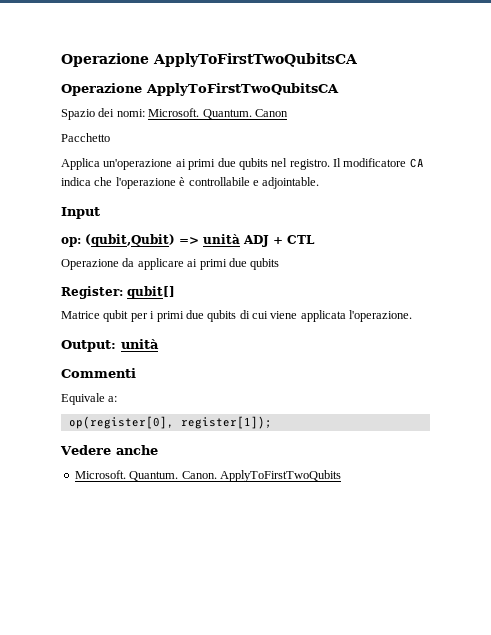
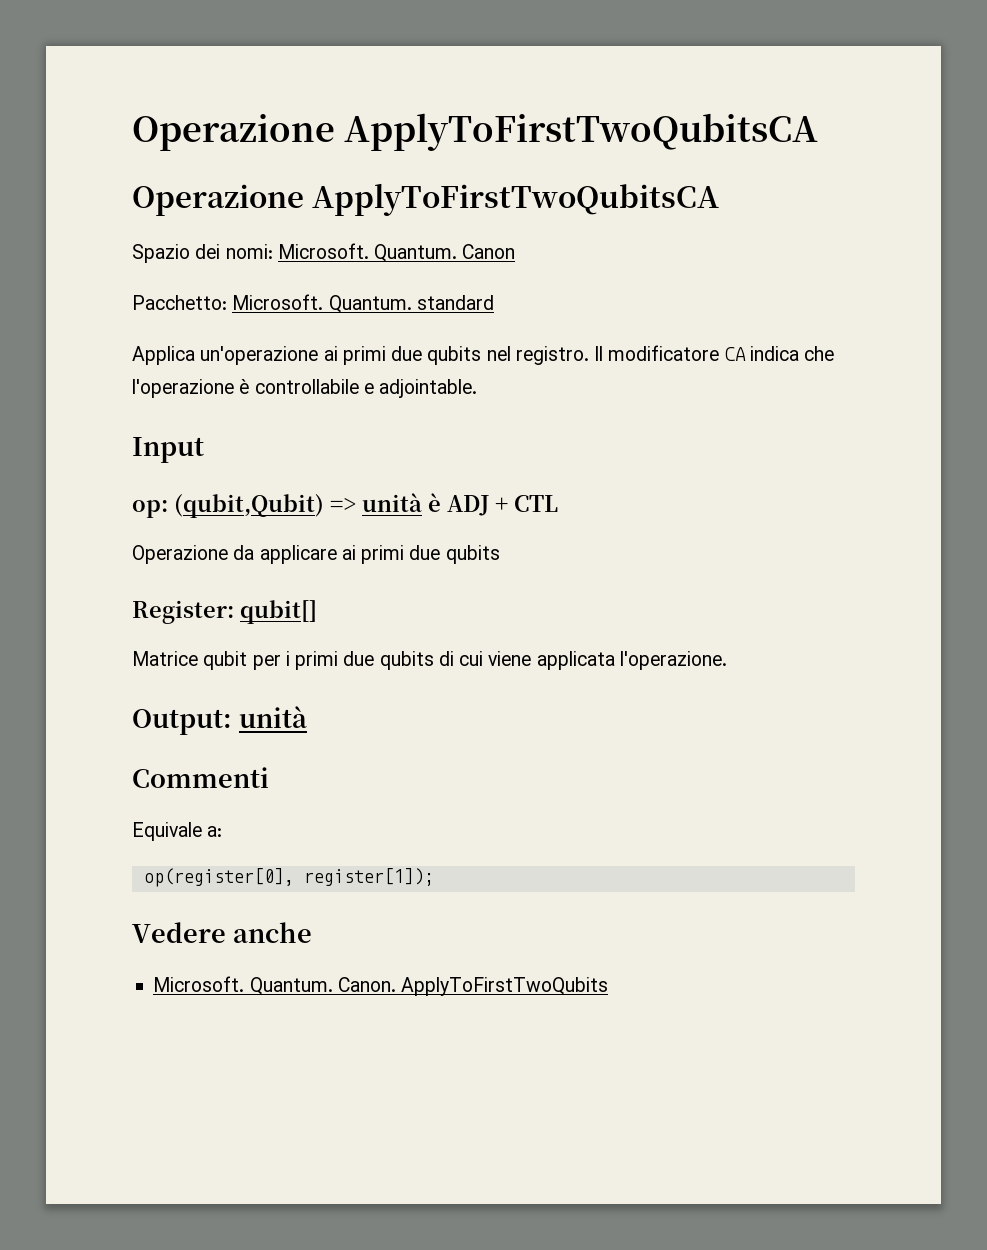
- Pacchetto
+ Pacchetto: Microsoft. Quantum. standard
- op: (qubit,Qubit) => unità ADJ + CTL
+ op: (qubit,Qubit) => unità è ADJ + CTL

